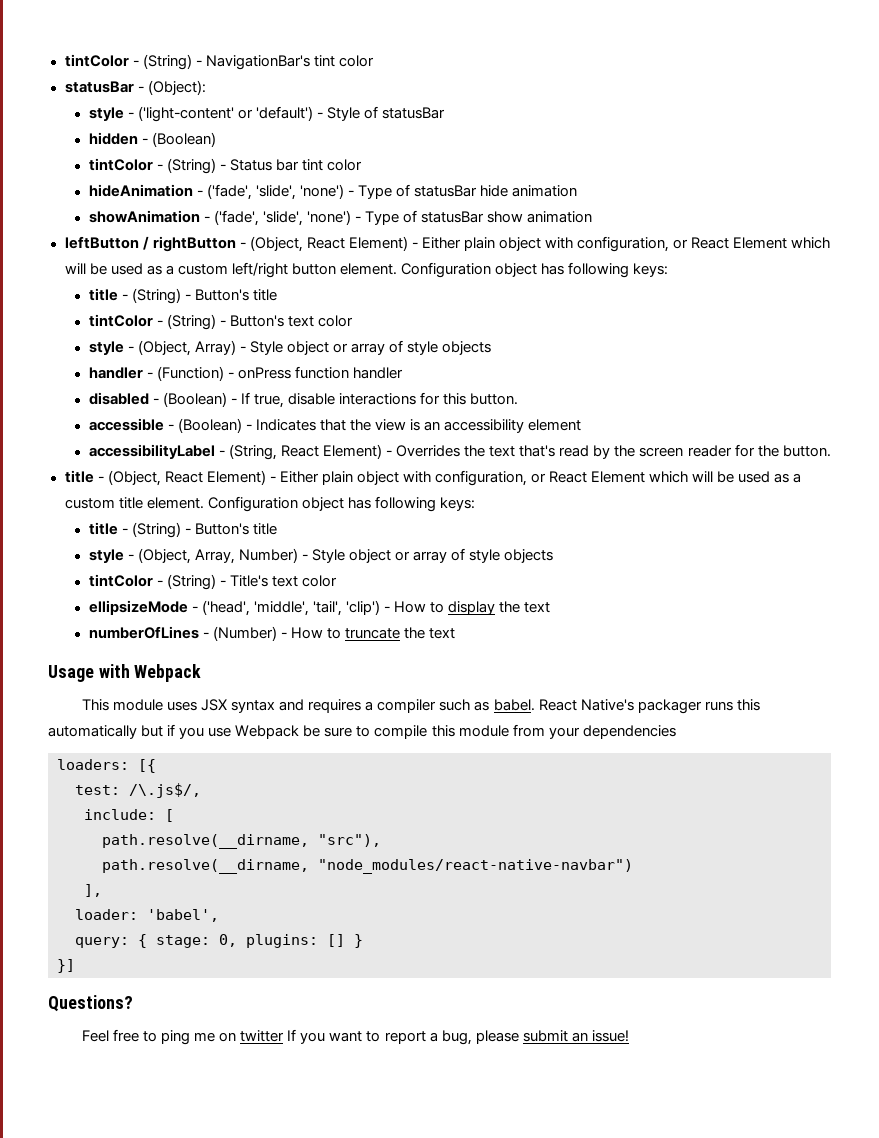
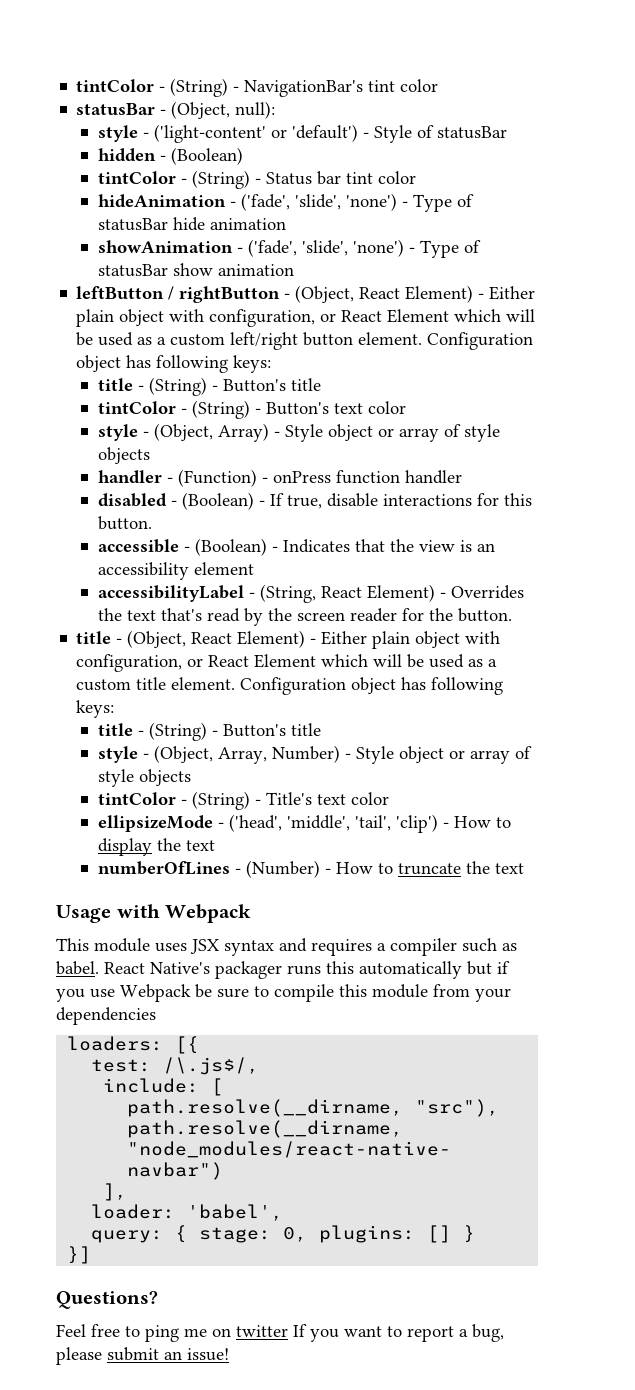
- statusBar - (Object):
+ statusBar - (Object, null):

